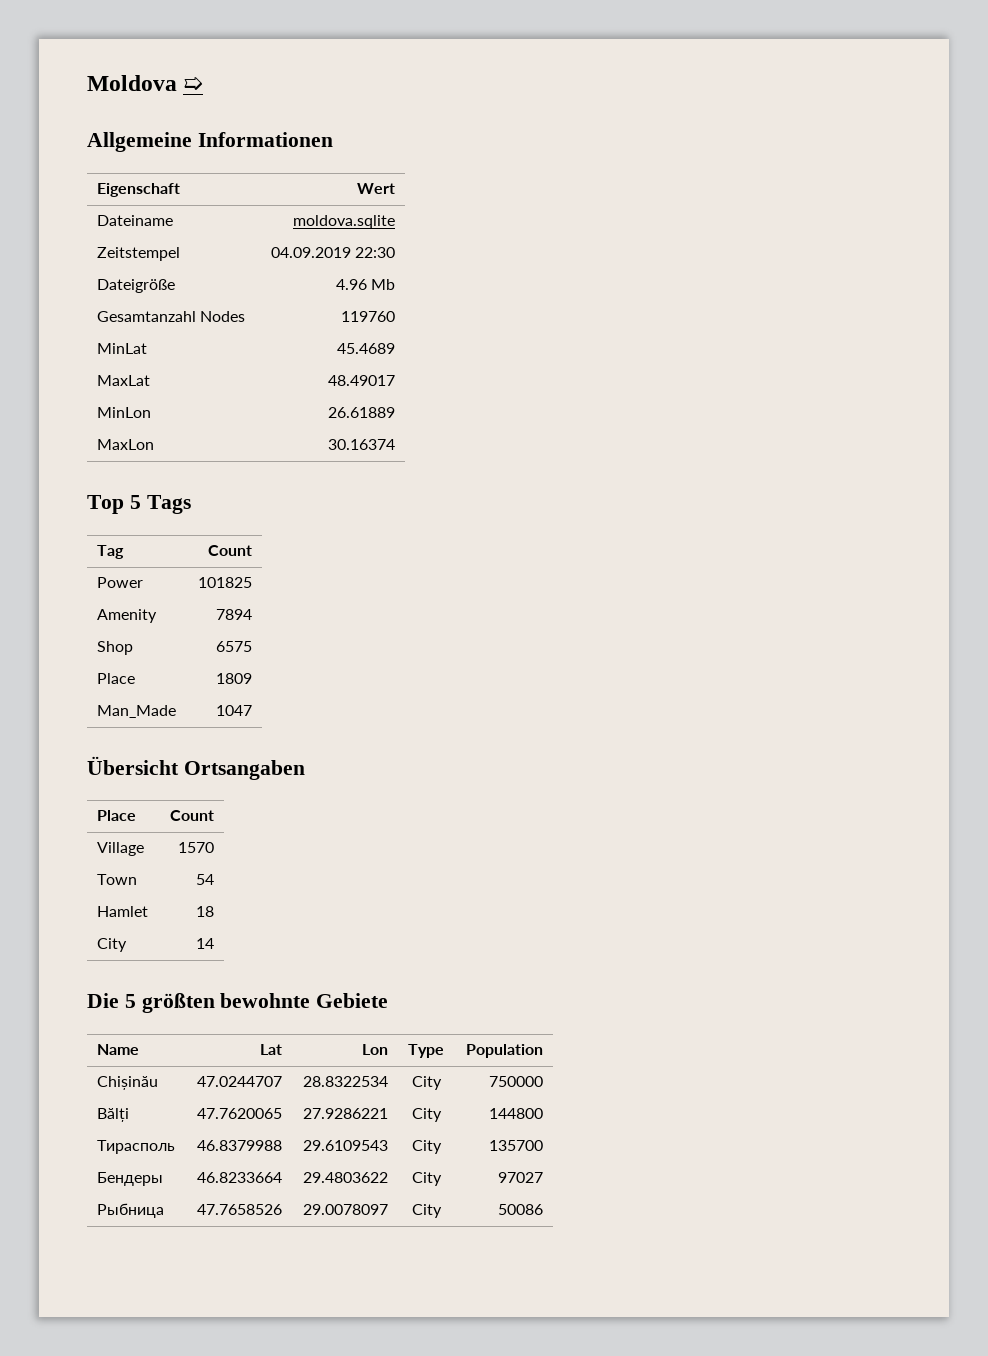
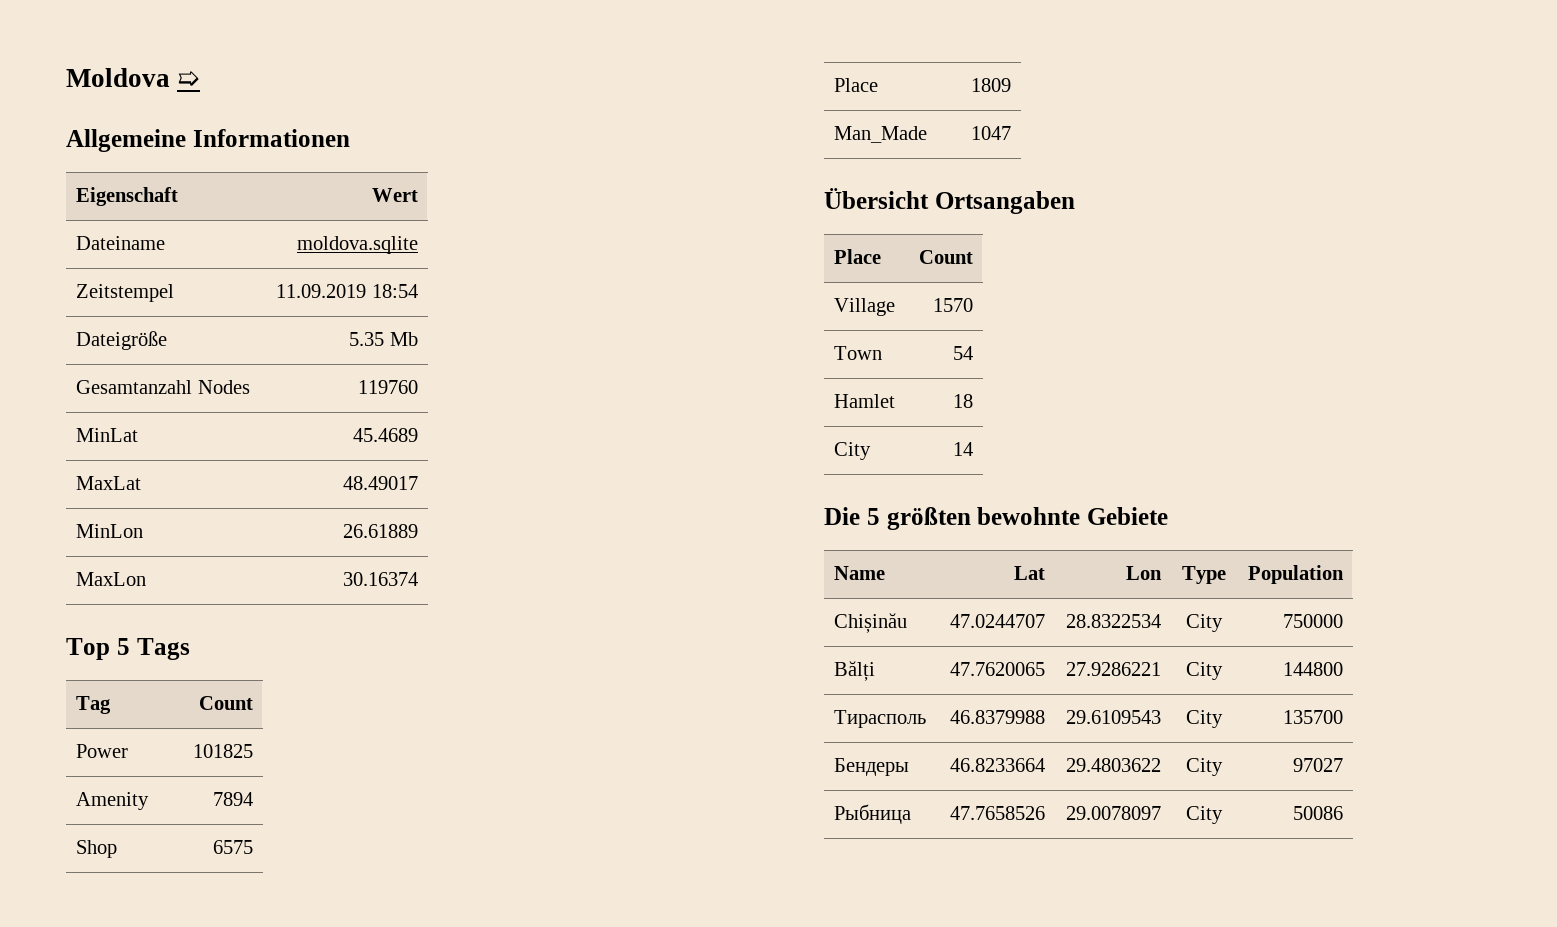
- Zeitstempel | 04.09.2019 22:30
+ Zeitstempel | 11.09.2019 18:54
- Dateigröße | 4.96 Mb
+ Dateigröße | 5.35 Mb

